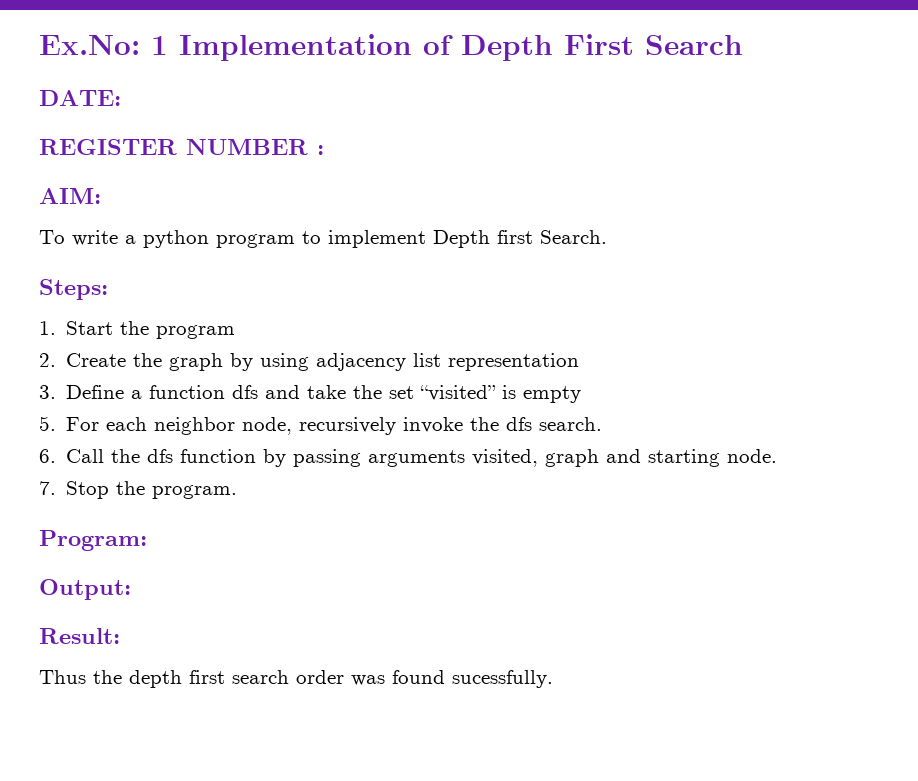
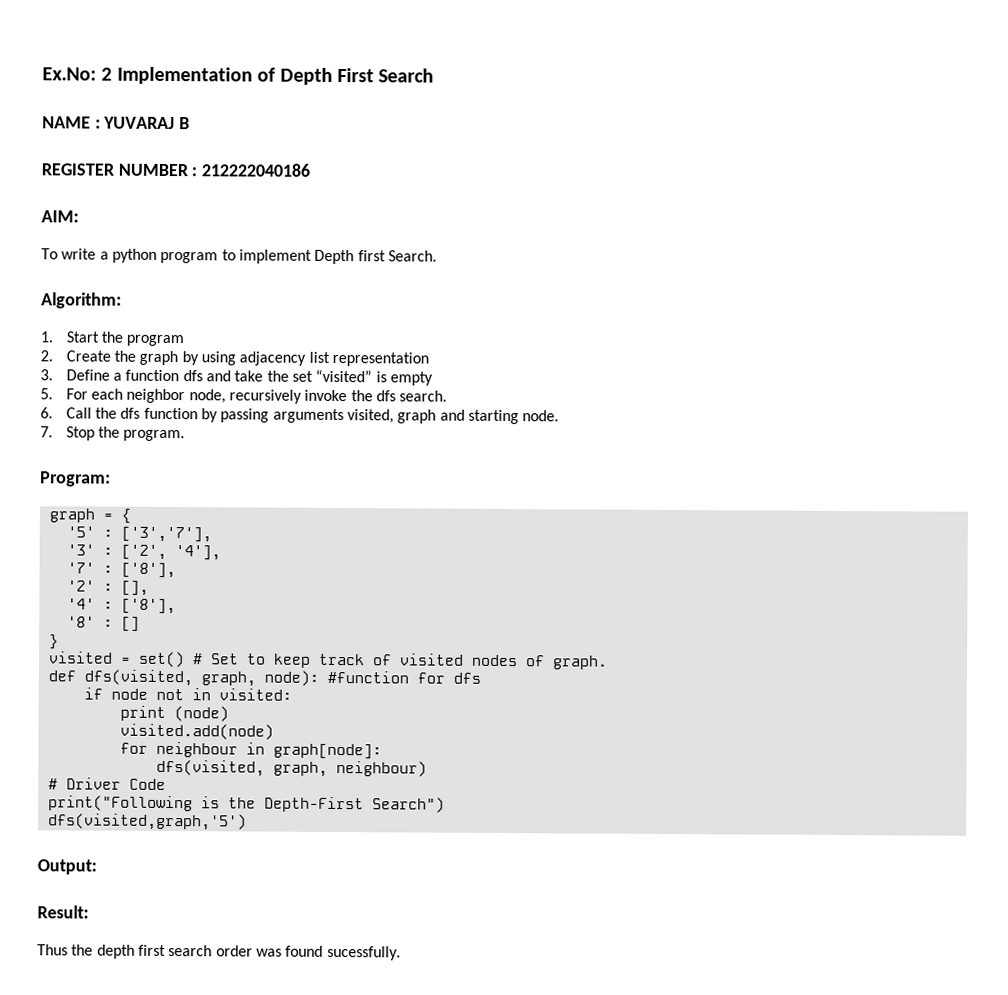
- Ex.No: 1 Implementation of Depth First Search
+ Ex.No: 2 Implementation of Depth First Search
- DATE:
+ NAME : YUVARAJ B
- REGISTER NUMBER :
+ REGISTER NUMBER : 212222040186
- Steps:
+ Algorithm:
+ graph = {
+ '5' : ['3','7'],
+ '3' : ['2', '4'],
+ '7' : ['8'],
+ '2' : [],
+ '4' : ['8'],
+ '8' : []
+ }
+ visited = set() # Set to keep track of visited nodes of graph.
+ def dfs(visited, graph, node): #function for dfs
+ if node not in visited:
+ print (node)
+ visited.add(node)
+ for neighbour in graph[node]:
+ dfs(visited, graph, neighbour)
+ # Driver Code
+ print("Following is the Depth-First Search")
+ dfs(visited,graph,'5')

